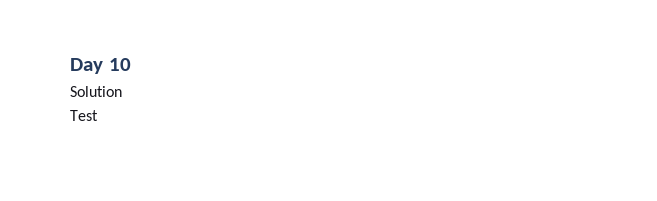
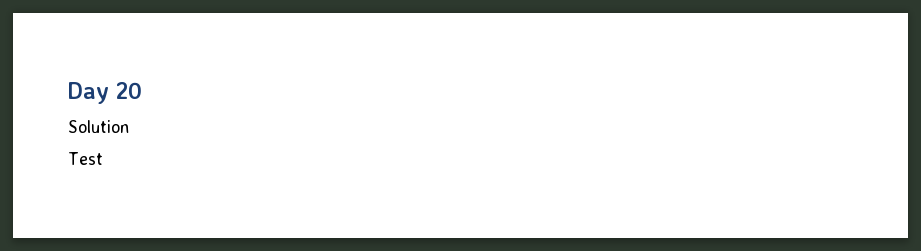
- Day 10
+ Day 20

